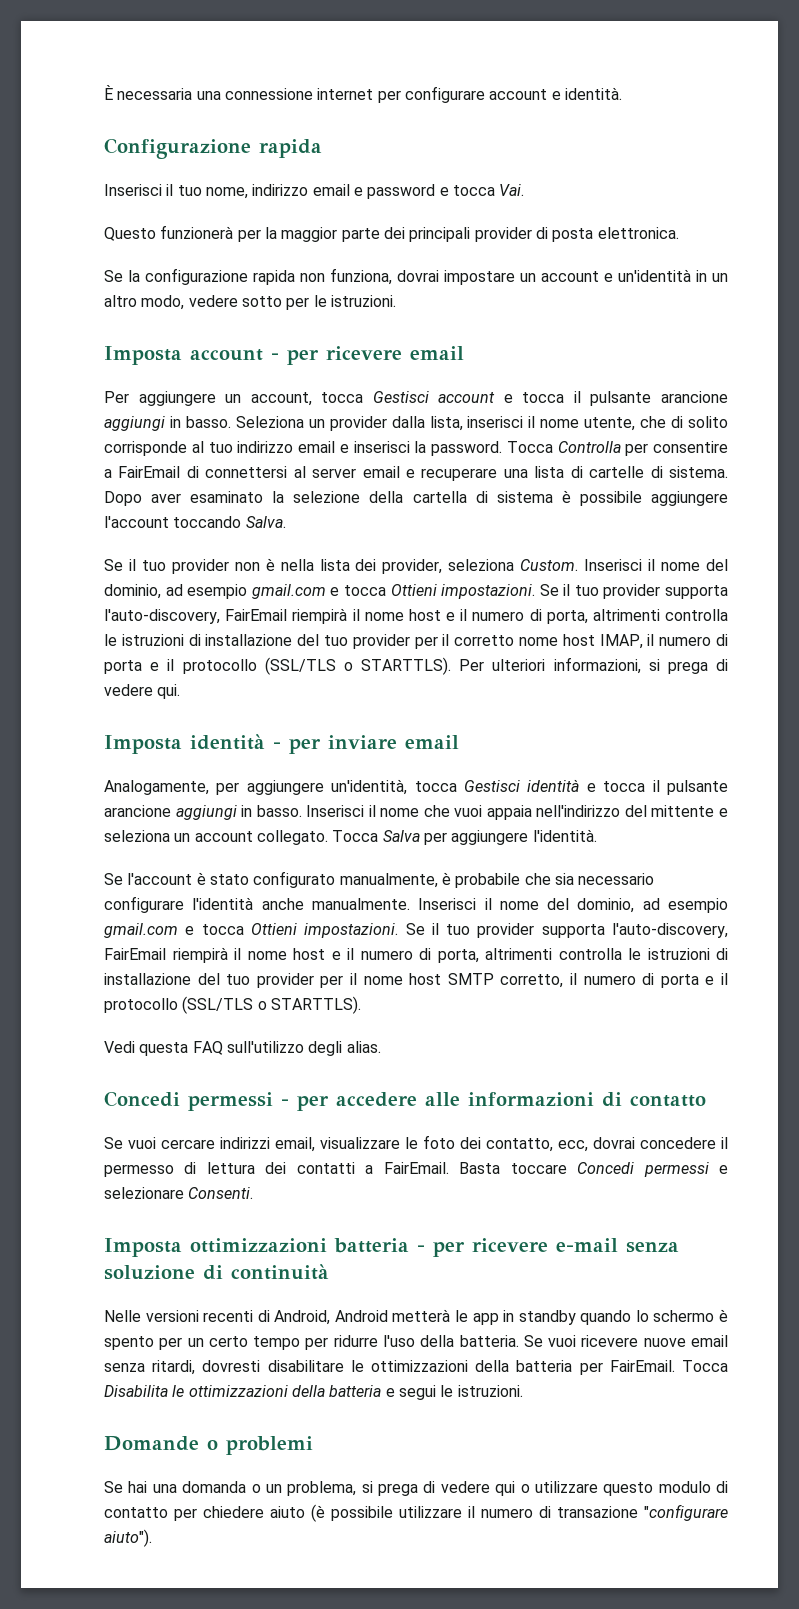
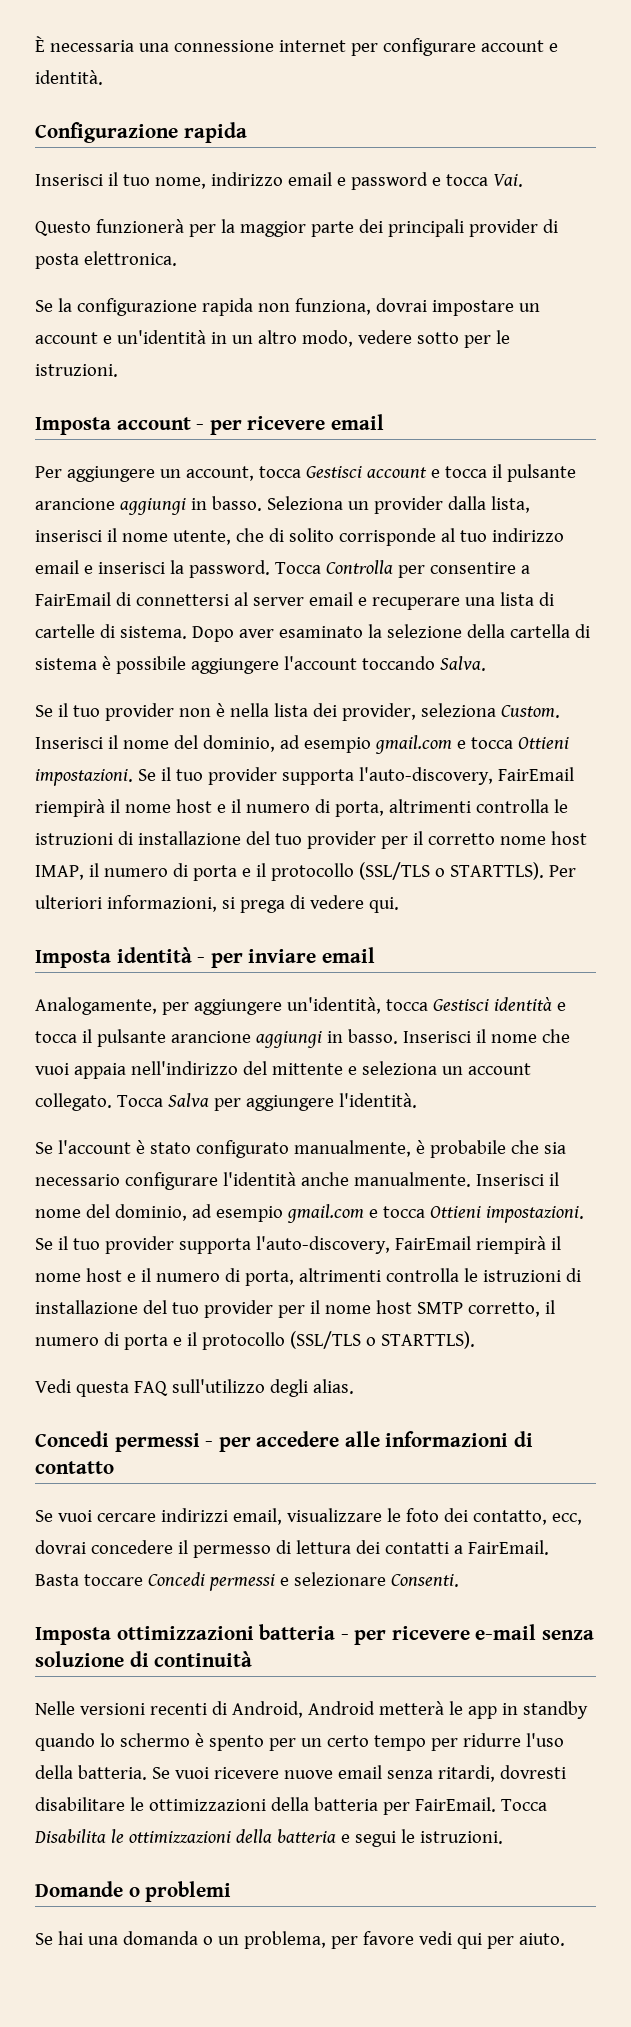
- Se hai una domanda o un problema, si prega di vedere qui o utilizzare questo modulo di contatto per chiedere aiuto (è possibile utilizzare il numero di transazione "configurare aiuto").
+ Se hai una domanda o un problema, per favore vedi qui per aiuto.

